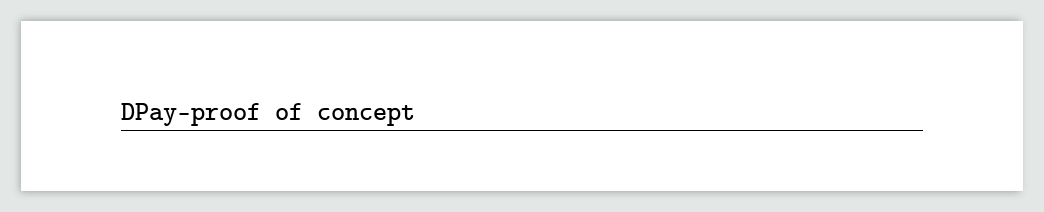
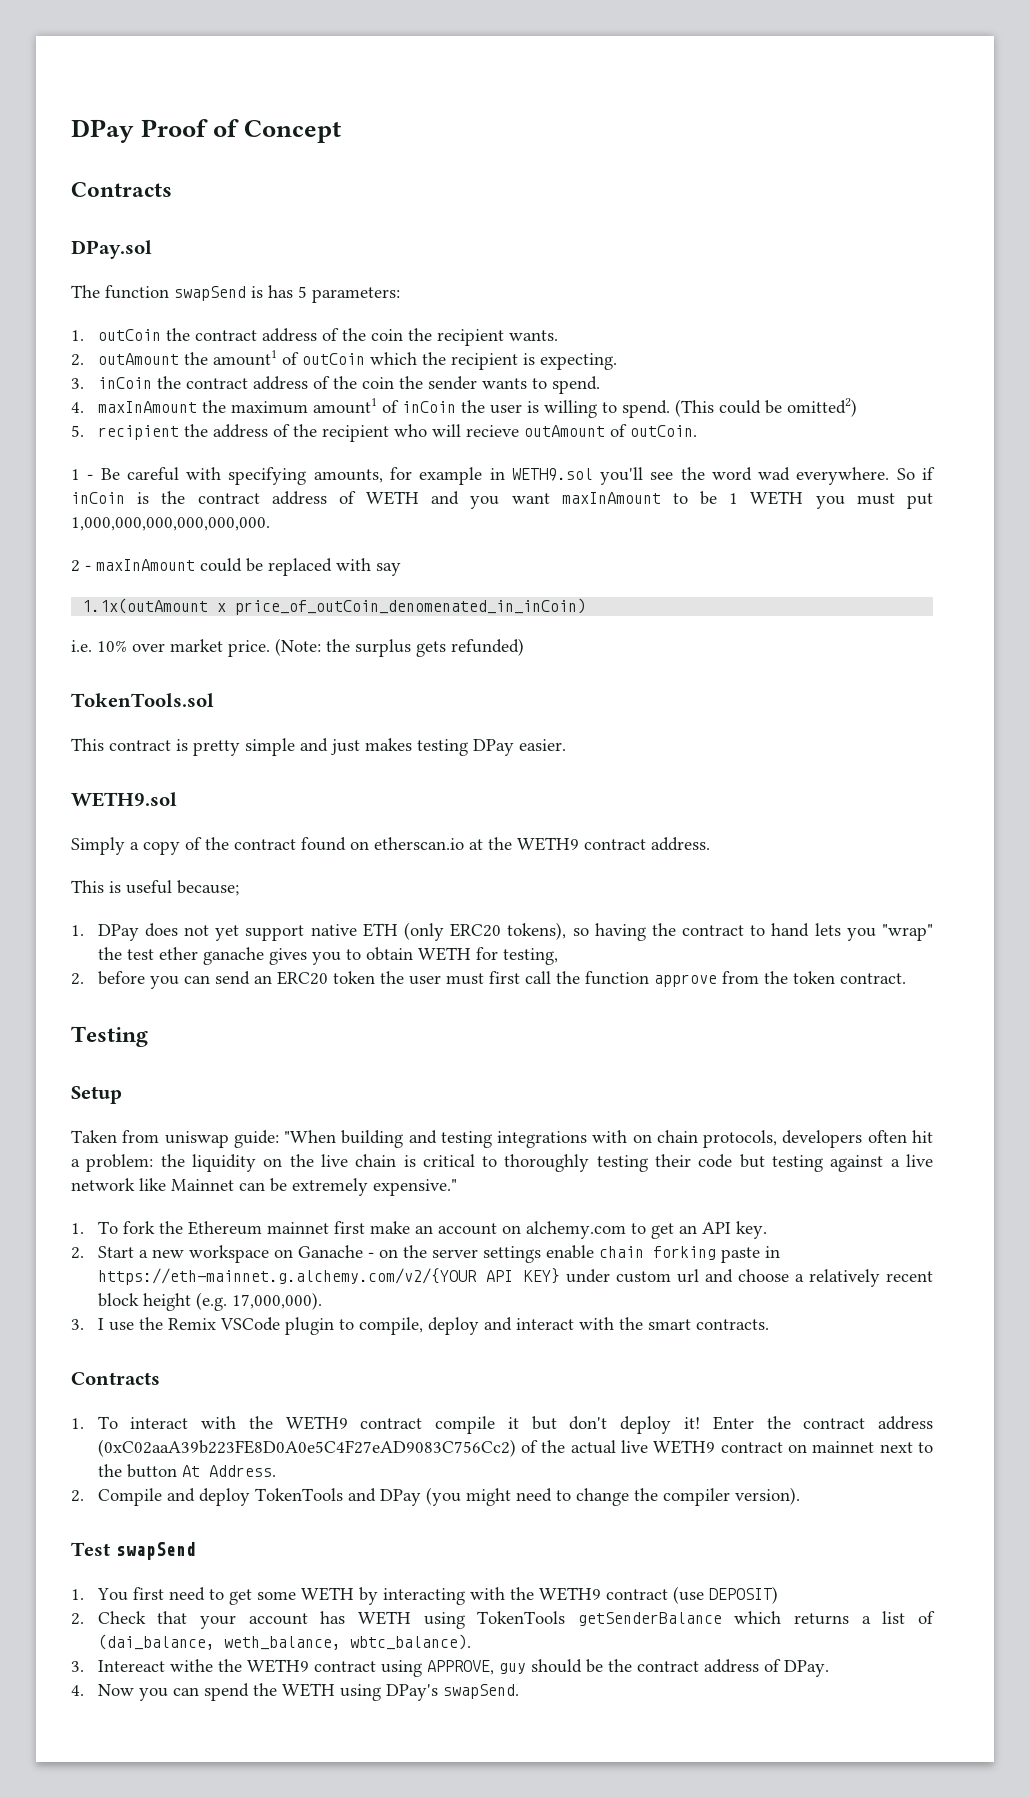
- DPay-proof of concept
+ DPay Proof of Concept
+ Contracts
+ DPay.sol
+ The function swapSend is has 5 parameters:
+ 1. outCoin the contract address of the coin the recipient wants.
+ 2. outAmount the amount1 of outCoin which the recipient is expecting.
+ 3. inCoin the contract address of the coin the sender wants to spend.
+ 4. maxInAmount the maximum amount1 of inCoin the user is willing to spend. (This could be omitted2)
+ 5. recipient the address of the recipient who will recieve outAmount of outCoin.
+ 1 - Be careful with specifying amounts, for example in WETH9.sol you'll see the word wad everywhere. So if inCoin is the contract address of WETH and you want maxInAmount to be 1 WETH you must put 1,000,000,000,000,000,000.
+ 2 - maxInAmount could be replaced with say
+ 1.1x(outAmount x price_of_outCoin_denomenated_in_inCoin)
+ i.e. 10% over market price. (Note: the surplus gets refunded)
+ TokenTools.sol
+ This contract is pretty simple and just makes testing DPay easier.
+ WETH9.sol
+ Simply a copy of the contract found on etherscan.io at the WETH9 contract address.
+ This is useful because;
+ 1. DPay does not yet support native ETH (only ERC20 tokens), so having the contract to hand lets you "wrap" the test ether ganache gives you to obtain WETH for testing,
+ 2. before you can send an ERC20 token the user must first call the function approve from the token contract.
+ Testing
+ Setup
+ Taken from uniswap guide: "When building and testing integrations with on chain protocols, developers often hit a problem: the liquidity on the live chain is critical to thoroughly testing their code but testing against a live network like Mainnet can be extremely expensive."
+ 1. To fork the Ethereum mainnet first make an account on alchemy.com to get an API key.
+ 2. Start a new workspace on Ganache - on the server settings enable chain forking paste in https://eth-mainnet.g.alchemy.com/v2/{YOUR API KEY} under custom url and choose a relatively recent block height (e.g. 17,000,000).
+ 3. I use the Remix VSCode plugin to compile, deploy and interact with the smart contracts.
+ Contracts
+ 1. To interact with the WETH9 contract compile it but don't deploy it! Enter the contract address (0xC02aaA39b223FE8D0A0e5C4F27eAD9083C756Cc2) of the actual live WETH9 contract on mainnet next to the button At Address.
+ 2. Compile and deploy TokenTools and DPay (you might need to change the compiler version).
+ Test swapSend
+ 1. You first need to get some WETH by interacting with the WETH9 contract (use DEPOSIT)
+ 2. Check that your account has WETH using TokenTools getSenderBalance which returns a list of (dai_balance, weth_balance, wbtc_balance).
+ 3. Intereact withe the WETH9 contract using APPROVE, guy should be the contract address of DPay.
+ 4. Now you can spend the WETH using DPay's swapSend.

